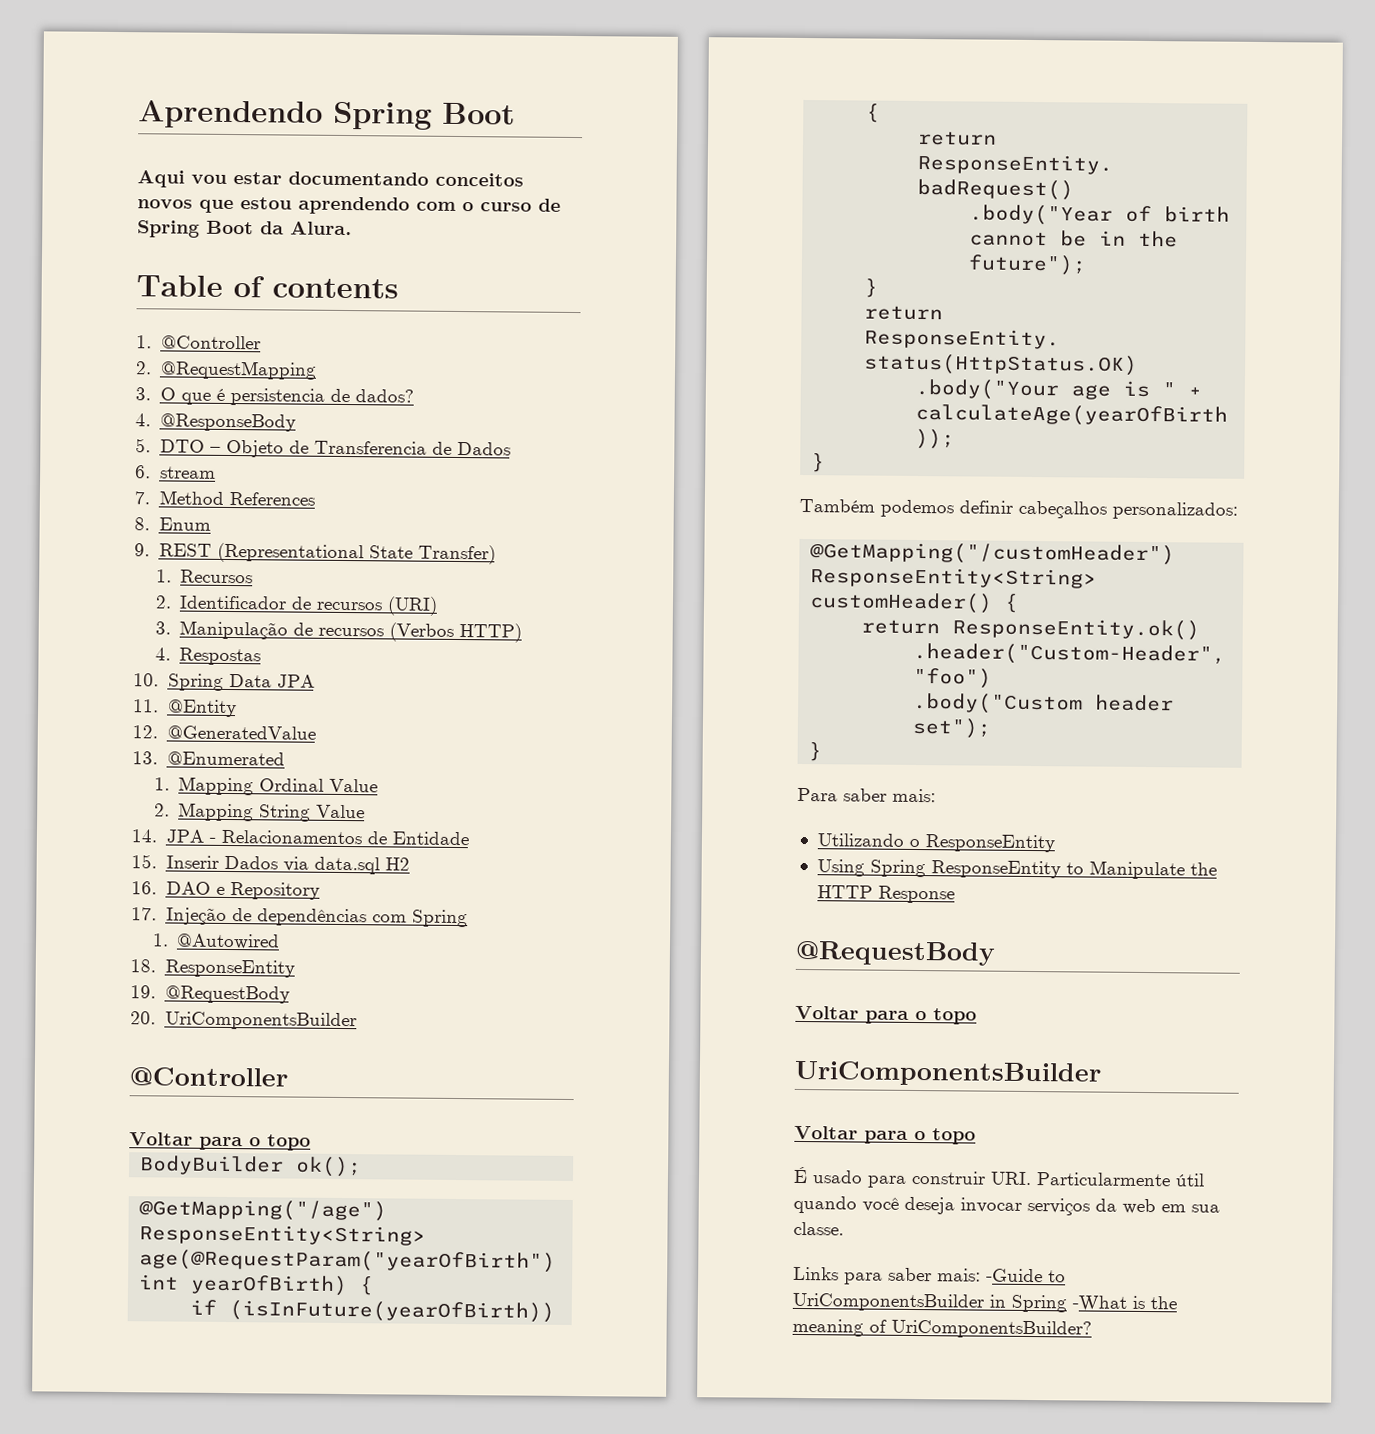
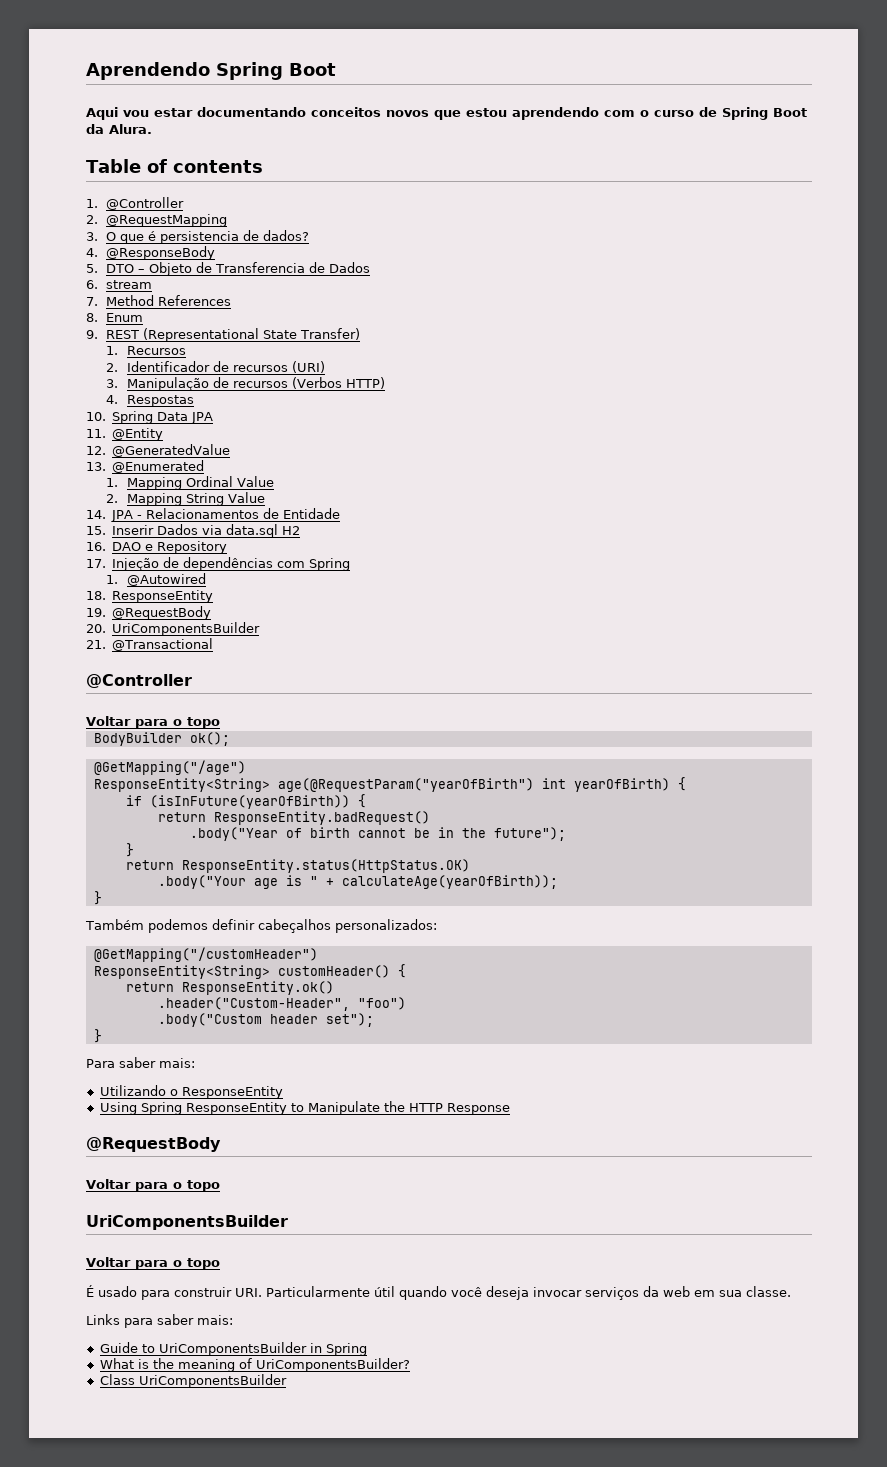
+ 21. @Transactional
- Links para saber mais: -Guide to UriComponentsBuilder in Spring -What is the meaning of UriComponentsBuilder?
+ Links para saber mais:
+ Guide to UriComponentsBuilder in Spring
+ What is the meaning of UriComponentsBuilder?
+ Class UriComponentsBuilder

